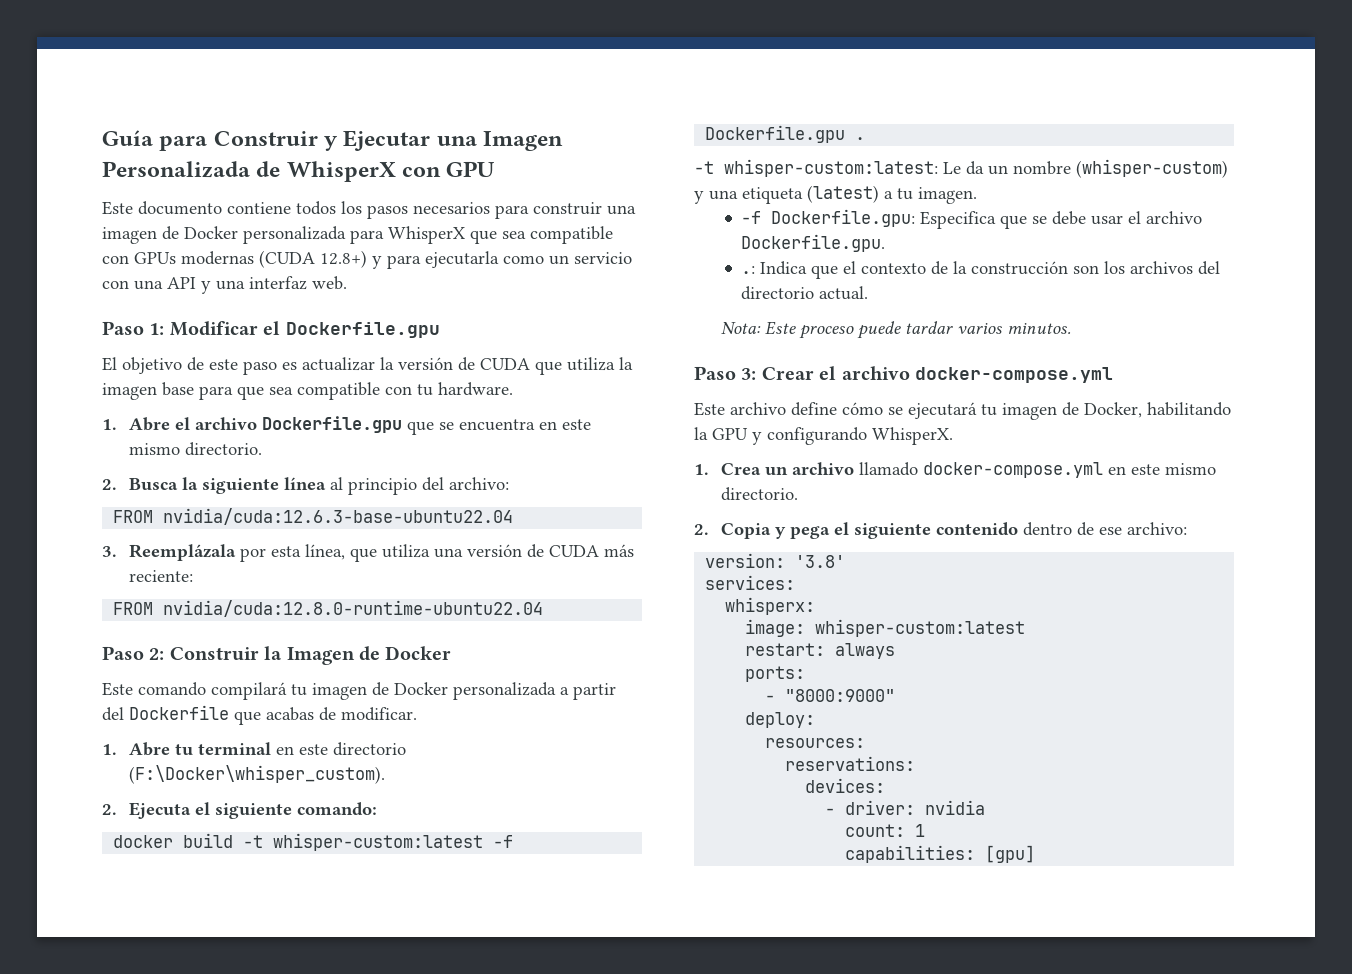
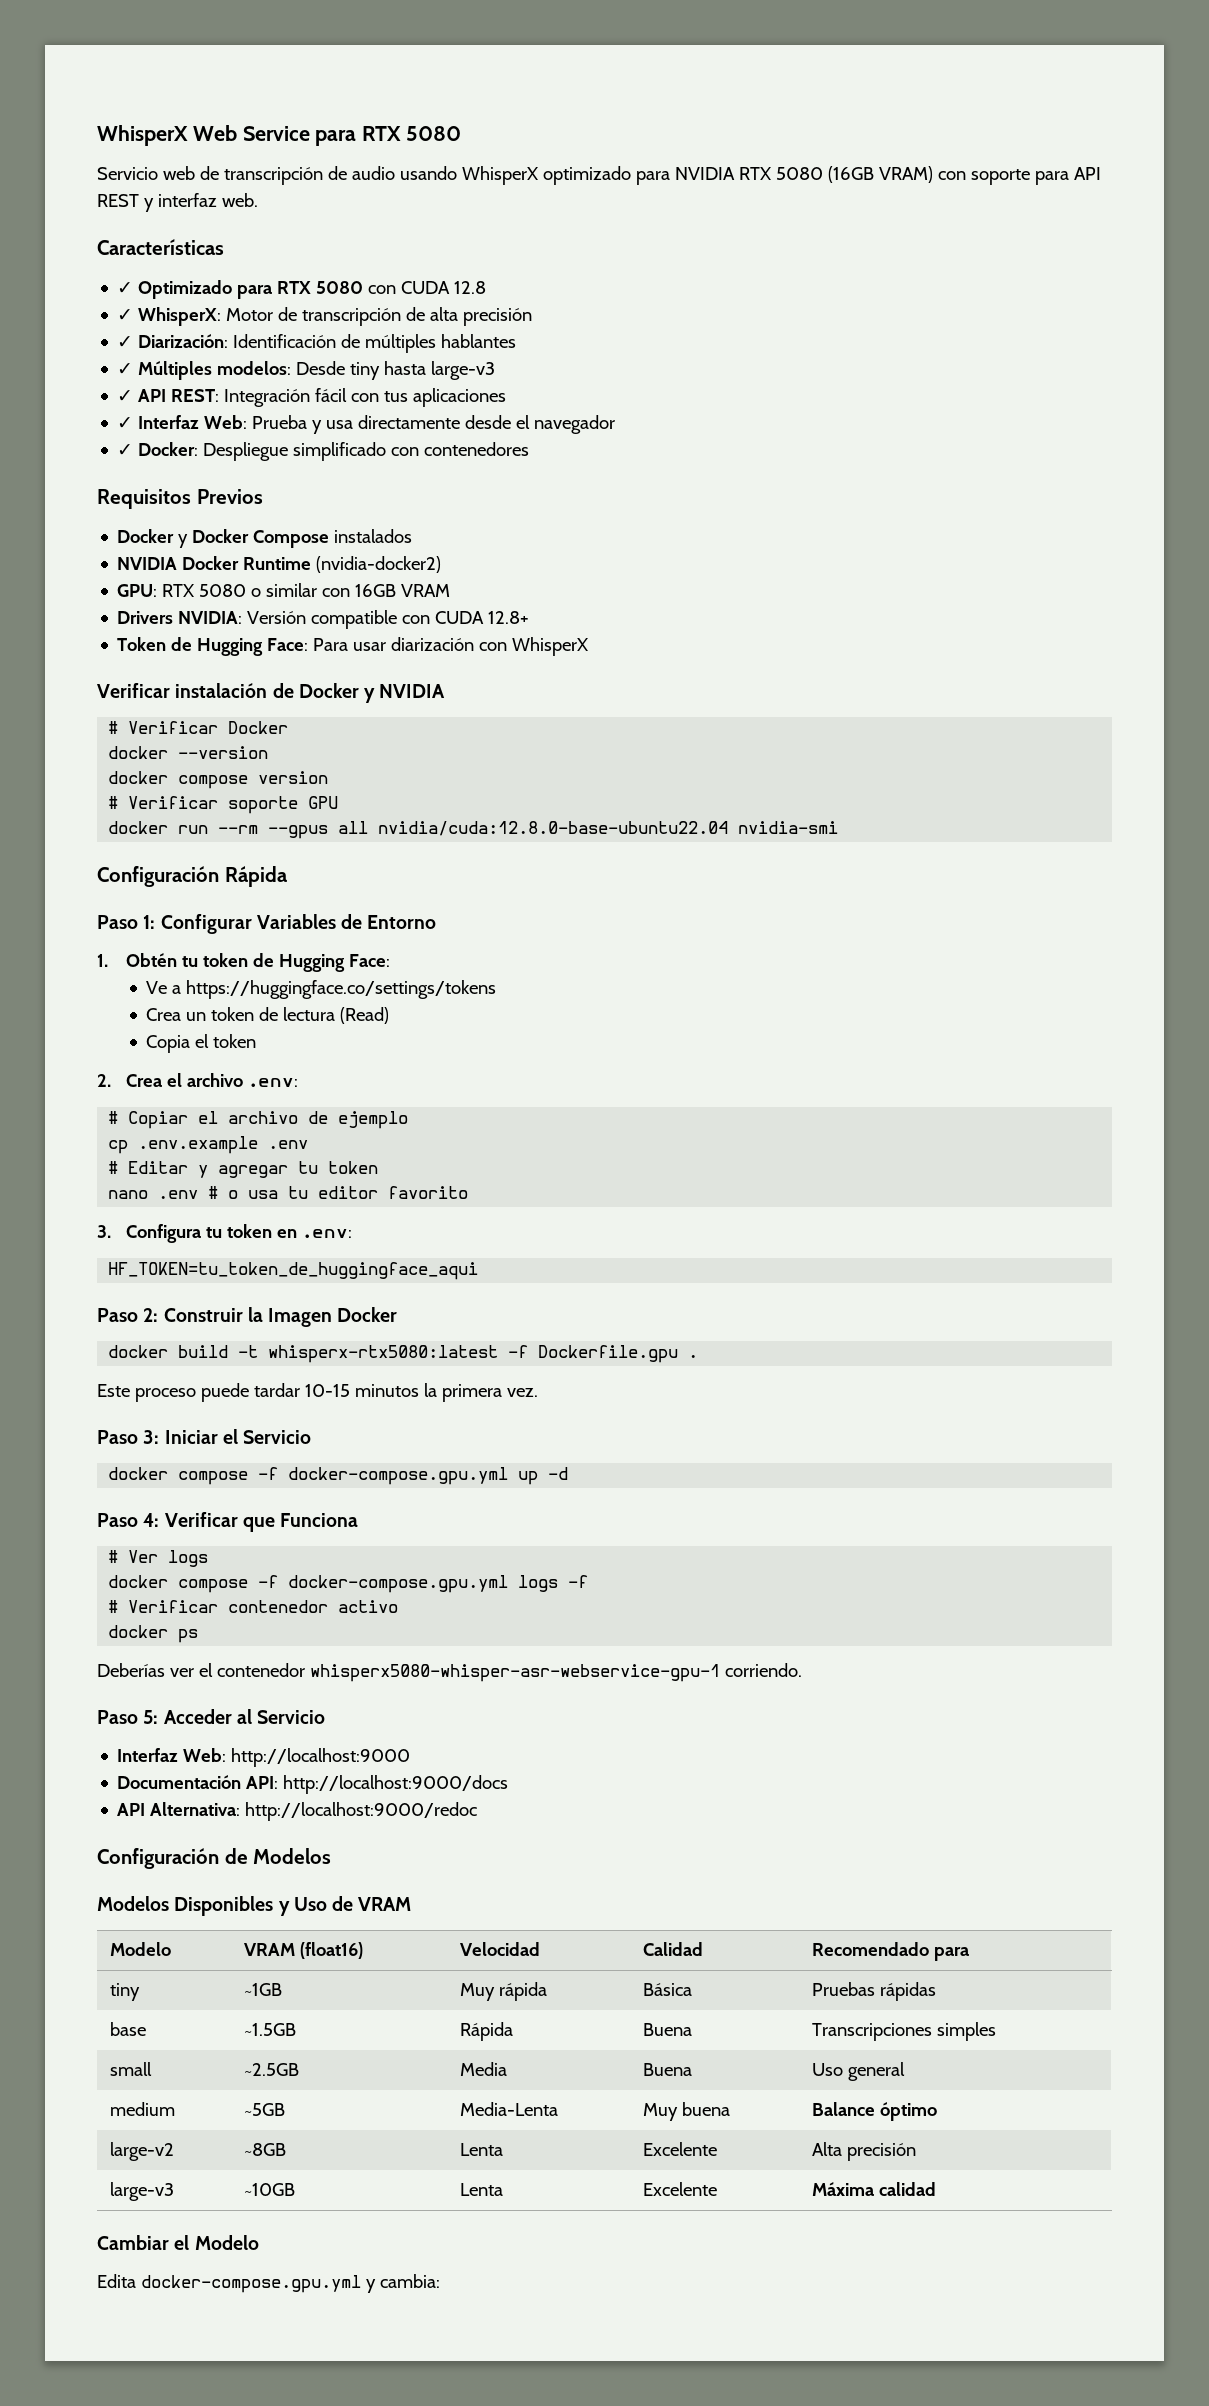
- Guía para Construir y Ejecutar una Imagen Personalizada de WhisperX con GPU
- Este documento contiene todos los pasos necesarios para construir una imagen de Docker personalizada para WhisperX que sea compatible con GPUs modernas (CUDA 12.8+) y para ejecutarla como un servicio con una API y una interfaz web.
- Paso 1: Modificar el Dockerfile.gpu
- El objetivo de este paso es actualizar la versión de CUDA que utiliza la imagen base para que sea compatible con tu hardware.
- 1. Abre el archivo Dockerfile.gpu que se encuentra en este mismo directorio.
- 2. Busca la siguiente línea al principio del archivo:
- FROM nvidia/cuda:12.6.3-base-ubuntu22.04
- 3. Reemplázala por esta línea, que utiliza una versión de CUDA más reciente:
- FROM nvidia/cuda:12.8.0-runtime-ubuntu22.04
+ WhisperX Web Service para RTX 5080
+ Servicio web de transcripción de audio usando WhisperX optimizado para NVIDIA RTX 5080 (16GB VRAM) con soporte para API REST y interfaz web.
+ Características
+ ✓ Optimizado para RTX 5080 con CUDA 12.8
+ ✓ WhisperX: Motor de transcripción de alta precisión
+ ✓ Diarización: Identificación de múltiples hablantes
+ ✓ Múltiples modelos: Desde tiny hasta large-v3
+ ✓ API REST: Integración fácil con tus aplicaciones
+ ✓ Interfaz Web: Prueba y usa directamente desde el navegador
+ ✓ Docker: Despliegue simplificado con contenedores
+ Requisitos Previos
+ Docker y Docker Compose instalados
+ NVIDIA Docker Runtime (nvidia-docker2)
+ GPU: RTX 5080 o similar con 16GB VRAM
+ Drivers NVIDIA: Versión compatible con CUDA 12.8+
+ Token de Hugging Face: Para usar diarización con WhisperX
+ Verificar instalación de Docker y NVIDIA
+ # Verificar Docker
+ docker --version
+ docker compose version
+ # Verificar soporte GPU
+ docker run --rm --gpus all nvidia/cuda:12.8.0-base-ubuntu22.04 nvidia-smi
+ Configuración Rápida
+ Paso 1: Configurar Variables de Entorno
+ 1. Obtén tu token de Hugging Face:
+ Ve a https://huggingface.co/settings/tokens
+ Crea un token de lectura (Read)
+ Copia el token
+ 2. Crea el archivo .env:
+ # Copiar el archivo de ejemplo
+ cp .env.example .env
+ # Editar y agregar tu token
+ nano .env # o usa tu editor favorito
+ 3. Configura tu token en .env:
+ HF_TOKEN=tu_token_de_huggingface_aqui
- Paso 2: Construir la Imagen de Docker
- Este comando compilará tu imagen de Docker personalizada a partir del Dockerfile que acabas de modificar.
- 1. Abre tu terminal en este directorio (F:\Docker\whisper_custom).
- 2. Ejecuta el siguiente comando:
+ Paso 2: Construir la Imagen Docker
- docker build -t whisper-custom:latest -f Dockerfile.gpu .
+ docker build -t whisperx-rtx5080:latest -f Dockerfile.gpu .
- -t whisper-custom:latest: Le da un nombre (whisper-custom) y una etiqueta (latest) a tu imagen.
- -f Dockerfile.gpu: Especifica que se debe usar el archivo Dockerfile.gpu.
- .: Indica que el contexto de la construcción son los archivos del directorio actual.
- Nota: Este proceso puede tardar varios minutos.
- Paso 3: Crear el archivo docker-compose.yml
- Este archivo define cómo se ejecutará tu imagen de Docker, habilitando la GPU y configurando WhisperX.
- 1. Crea un archivo llamado docker-compose.yml en este mismo directorio.
- 2. Copia y pega el siguiente contenido dentro de ese archivo:
- version: '3.8'
- services:
- whisperx:
- image: whisper-custom:latest
- restart: always
- ports:
- - "8000:9000"
- deploy:
- resources:
- reservations:
- devices:
- - driver: nvidia
- count: 1
- capabilities: [gpu]
+ Este proceso puede tardar 10-15 minutos la primera vez.
+ Paso 3: Iniciar el Servicio
+ docker compose -f docker-compose.gpu.yml up -d
+ Paso 4: Verificar que Funciona
+ # Ver logs
+ docker compose -f docker-compose.gpu.yml logs -f
+ # Verificar contenedor activo
+ docker ps
+ Deberías ver el contenedor whisperx5080-whisper-asr-webservice-gpu-1 corriendo.
+ Paso 5: Acceder al Servicio
+ Interfaz Web: http://localhost:9000
+ Documentación API: http://localhost:9000/docs
+ API Alternativa: http://localhost:9000/redoc
+ Configuración de Modelos
+ Modelos Disponibles y Uso de VRAM
+ Modelo | VRAM (float16) | Velocidad | Calidad | Recomendado para
+ tiny | ~1GB | Muy rápida | Básica | Pruebas rápidas
+ base | ~1.5GB | Rápida | Buena | Transcripciones simples
+ small | ~2.5GB | Media | Buena | Uso general
+ medium | ~5GB | Media-Lenta | Muy buena | Balance óptimo
+ large-v2 | ~8GB | Lenta | Excelente | Alta precisión
+ large-v3 | ~10GB | Lenta | Excelente | Máxima calidad
+ Cambiar el Modelo
+ Edita docker-compose.gpu.yml y cambia:

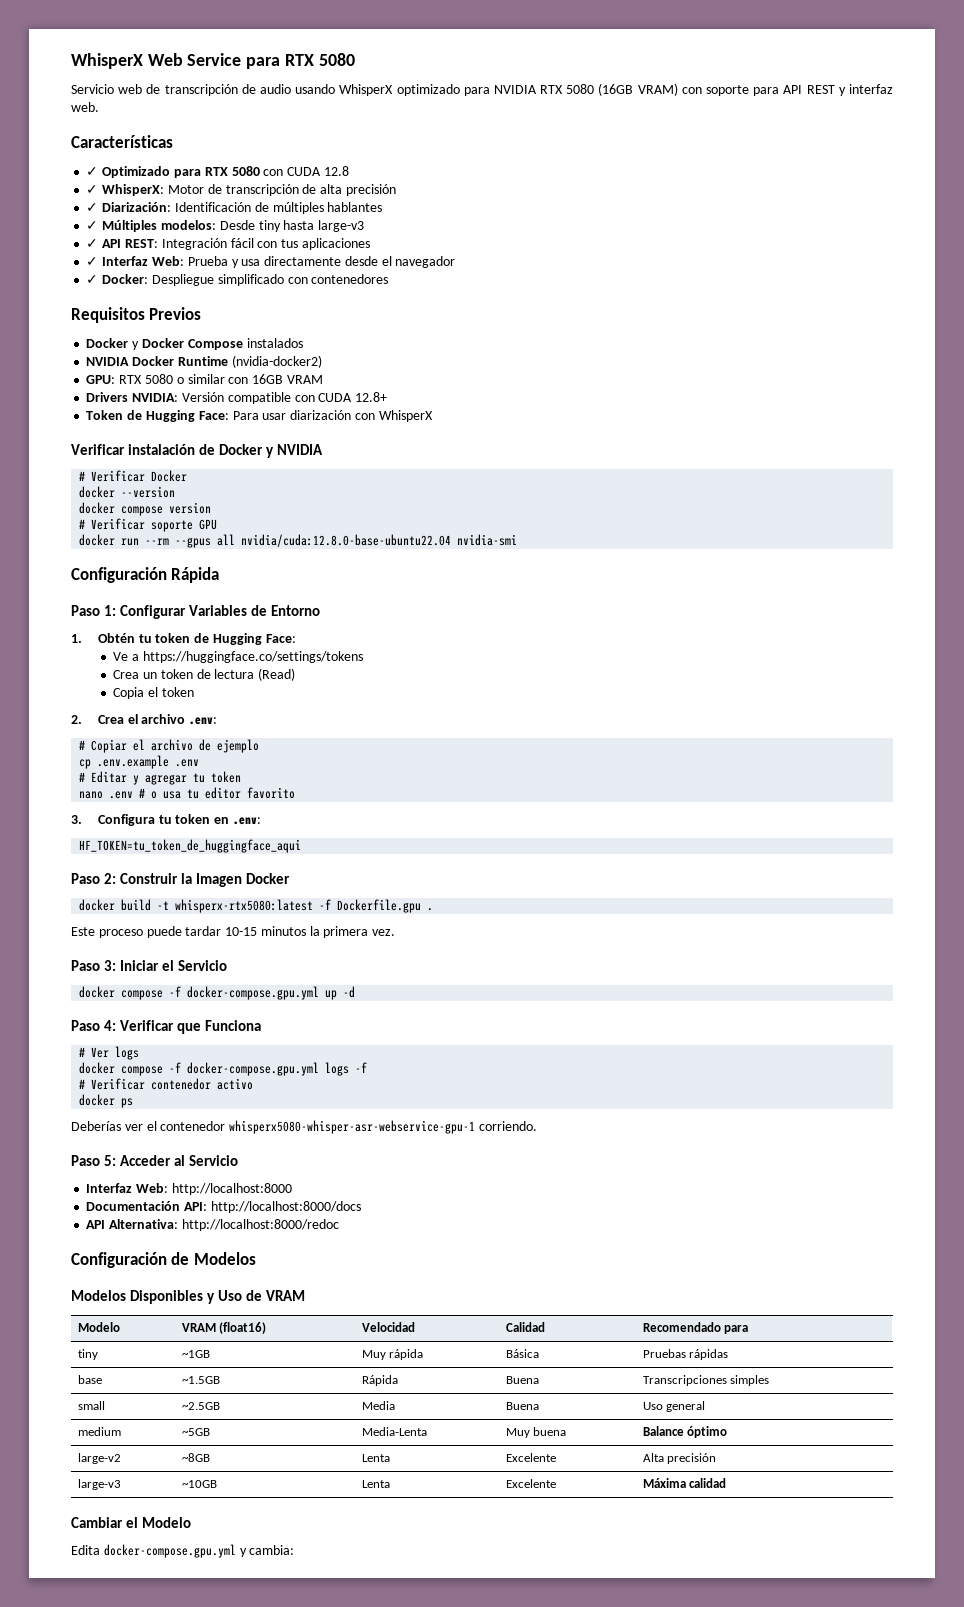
- Interfaz Web: http://localhost:9000
+ Interfaz Web: http://localhost:8000
- Documentación API: http://localhost:9000/docs
+ Documentación API: http://localhost:8000/docs
- API Alternativa: http://localhost:9000/redoc
+ API Alternativa: http://localhost:8000/redoc

